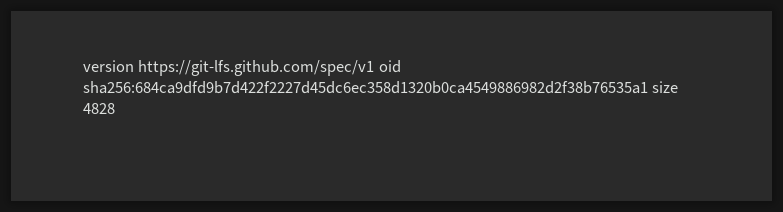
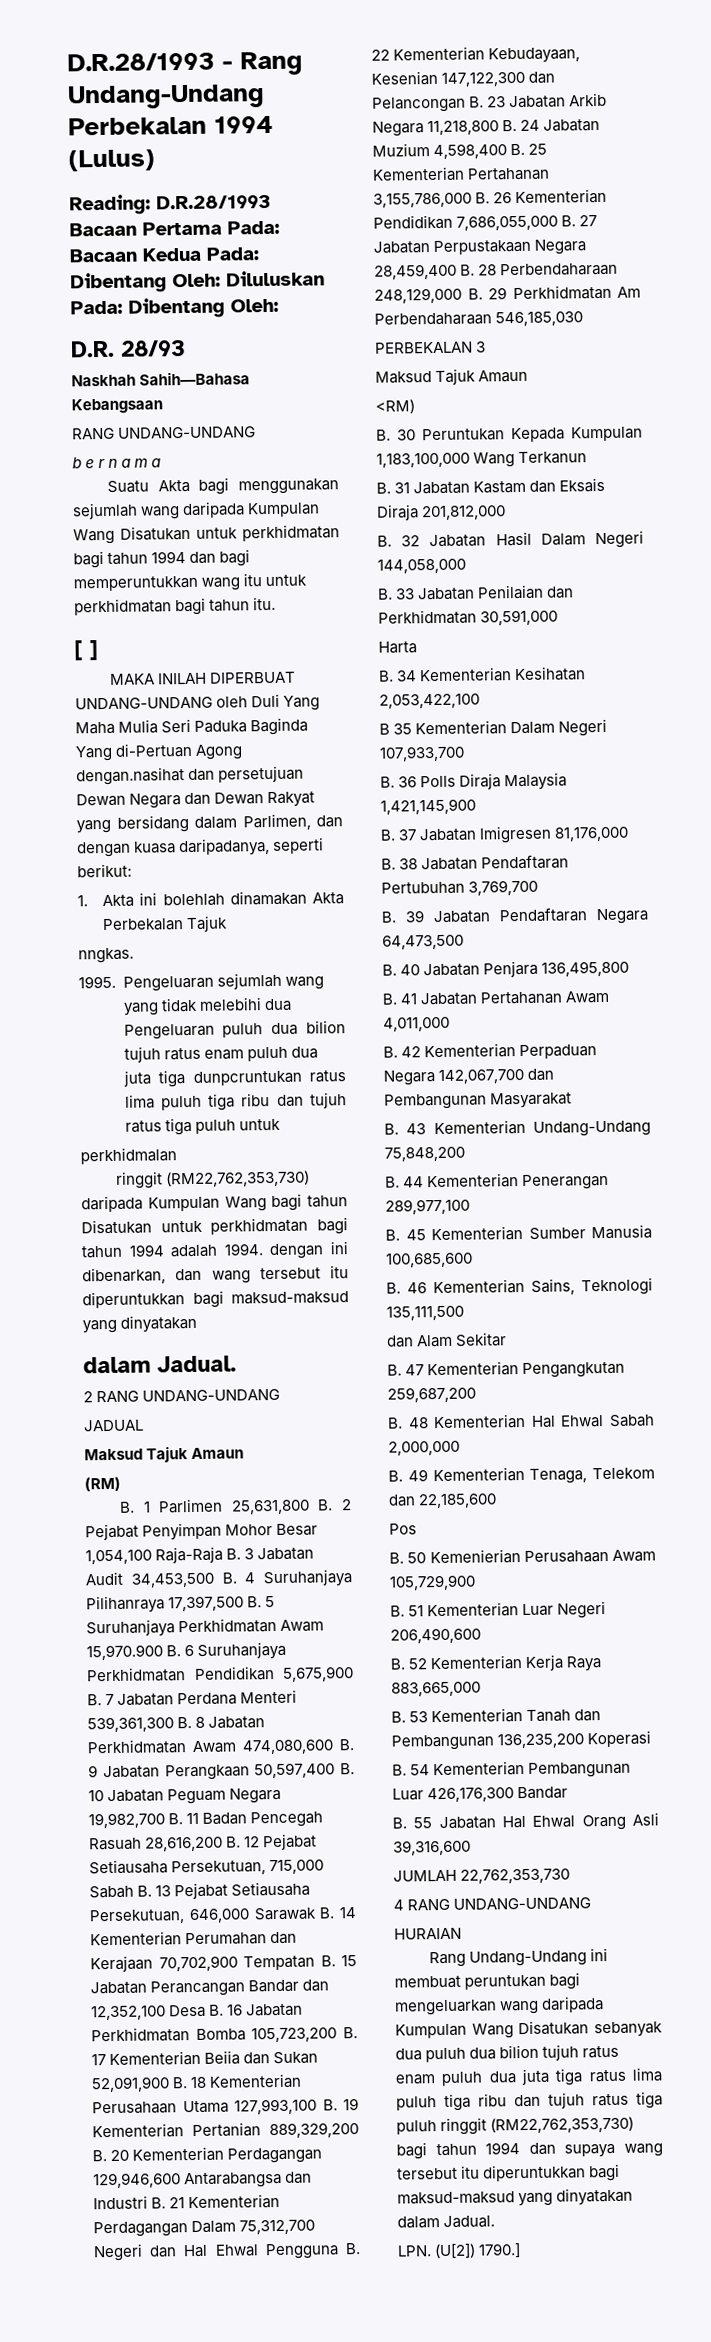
- version https://git-lfs.github.com/spec/v1 oid sha256:684ca9dfd9b7d422f2227d45dc6ec358d1320b0ca4549886982d2f38b76535a1 size 4828
+ D.R.28/1993 - Rang Undang-Undang Perbekalan 1994 (Lulus)
+ Reading: D.R.28/1993 Bacaan Pertama Pada: Bacaan Kedua Pada: Dibentang Oleh: Diluluskan Pada: Dibentang Oleh:
+ D.R. 28/93
+ Naskhah Sahih—Bahasa Kebangsaan
+ RANG UNDANG-UNDANG
+ b e r n a m a
+ Suatu Akta bagi menggunakan sejumlah wang daripada Kumpulan Wang Disatukan untuk perkhidmatan bagi tahun 1994 dan bagi memperuntukkan wang itu untuk perkhidmatan bagi tahun itu.
+ [ ]
+ MAKA INILAH DIPERBUAT UNDANG-UNDANG oleh Duli Yang Maha Mulia Seri Paduka Baginda Yang di-Pertuan Agong dengan.nasihat dan persetujuan Dewan Negara dan Dewan Rakyat yang bersidang dalam Parlimen, dan dengan kuasa daripadanya, seperti berikut:
+ 1. Akta ini bolehlah dinamakan Akta Perbekalan Tajuk
+ nngkas.
+ 1995. Pengeluaran sejumlah wang yang tidak melebihi dua Pengeluaran puluh dua bilion tujuh ratus enam puluh dua juta tiga dunpcruntukan ratus lima puluh tiga ribu dan tujuh ratus tiga puluh untuk
+ perkhidmalan
+ ringgit (RM22,762,353,730) daripada Kumpulan Wang bagi tahun Disatukan untuk perkhidmatan bagi tahun 1994 adalah 1994. dengan ini dibenarkan, dan wang tersebut itu diperuntukkan bagi maksud-maksud yang dinyatakan
+ dalam Jadual.
+ 2 RANG UNDANG-UNDANG
+ JADUAL
+ Maksud Tajuk Amaun
+ (RM)
+ B. 1 Parlimen 25,631,800 B. 2 Pejabat Penyimpan Mohor Besar 1,054,100 Raja-Raja B. 3 Jabatan Audit 34,453,500 B. 4 Suruhanjaya Pilihanraya 17,397,500 B. 5 Suruhanjaya Perkhidmatan Awam 15,970.900 B. 6 Suruhanjaya Perkhidmatan Pendidikan 5,675,900 B. 7 Jabatan Perdana Menteri 539,361,300 B. 8 Jabatan Perkhidmatan Awam 474,080,600 B. 9 Jabatan Perangkaan 50,597,400 B. 10 Jabatan Peguam Negara 19,982,700 B. 11 Badan Pencegah Rasuah 28,616,200 B. 12 Pejabat Setiausaha Persekutuan, 715,000 Sabah B. 13 Pejabat Setiausaha Persekutuan, 646,000 Sarawak B. 14 Kementerian Perumahan dan Kerajaan 70,702,900 Tempatan B. 15 Jabatan Perancangan Bandar dan 12,352,100 Desa B. 16 Jabatan Perkhidmatan Bomba 105,723,200 B. 17 Kementerian Beiia dan Sukan 52,091,900 B. 18 Kementerian Perusahaan Utama 127,993,100 B. 19 Kementerian Pertanian 889,329,200 B. 20 Kementerian Perdagangan 129,946,600 Antarabangsa dan Industri B. 21 Kementerian Perdagangan Dalam 75,312,700 Negeri dan Hal Ehwal Pengguna B. 22 Kementerian Kebudayaan, Kesenian 147,122,300 dan Pelancongan B. 23 Jabatan Arkib Negara 11,218,800 B. 24 Jabatan Muzium 4,598,400 B. 25 Kementerian Pertahanan 3,155,786,000 B. 26 Kementerian Pendidikan 7,686,055,000 B. 27 Jabatan Perpustakaan Negara 28,459,400 B. 28 Perbendaharaan 248,129,000 B. 29 Perkhidmatan Am Perbendaharaan 546,185,030
+ PERBEKALAN 3
+ Maksud Tajuk Amaun
+ <RM)
+ B. 30 Peruntukan Kepada Kumpulan 1,183,100,000 Wang Terkanun
+ B. 31 Jabatan Kastam dan Eksais Diraja 201,812,000
+ B. 32 Jabatan Hasil Dalam Negeri 144,058,000
+ B. 33 Jabatan Penilaian dan Perkhidmatan 30,591,000
+ Harta
+ B. 34 Kementerian Kesihatan 2,053,422,100
+ B 35 Kementerian Dalam Negeri 107,933,700
+ B. 36 Polls Diraja Malaysia 1,421,145,900
+ B. 37 Jabatan Imigresen 81,176,000
+ B. 38 Jabatan Pendaftaran Pertubuhan 3,769,700
+ B. 39 Jabatan Pendaftaran Negara 64,473,500
+ B. 40 Jabatan Penjara 136,495,800
+ B. 41 Jabatan Pertahanan Awam 4,011,000
+ B. 42 Kementerian Perpaduan Negara 142,067,700 dan Pembangunan Masyarakat
+ B. 43 Kementerian Undang-Undang 75,848,200
+ B. 44 Kementerian Penerangan 289,977,100
+ B. 45 Kementerian Sumber Manusia 100,685,600
+ B. 46 Kementerian Sains, Teknologi 135,111,500
+ dan Alam Sekitar
+ B. 47 Kementerian Pengangkutan 259,687,200
+ B. 48 Kementerian Hal Ehwal Sabah 2,000,000
+ B. 49 Kementerian Tenaga, Telekom dan 22,185,600
+ Pos
+ B. 50 Kemenierian Perusahaan Awam 105,729,900
+ B. 51 Kementerian Luar Negeri 206,490,600
+ B. 52 Kementerian Kerja Raya 883,665,000
+ B. 53 Kementerian Tanah dan Pembangunan 136,235,200 Koperasi
+ B. 54 Kementerian Pembangunan Luar 426,176,300 Bandar
+ B. 55 Jabatan Hal Ehwal Orang Asli 39,316,600
+ JUMLAH 22,762,353,730
+ 4 RANG UNDANG-UNDANG
+ HURAIAN
+ Rang Undang-Undang ini membuat peruntukan bagi mengeluarkan wang daripada Kumpulan Wang Disatukan sebanyak dua puluh dua bilion tujuh ratus enam puluh dua juta tiga ratus lima puluh tiga ribu dan tujuh ratus tiga puluh ringgit (RM22,762,353,730) bagi tahun 1994 dan supaya wang tersebut itu diperuntukkan bagi maksud-maksud yang dinyatakan dalam Jadual.
+ LPN. (U[2]) 1790.]

